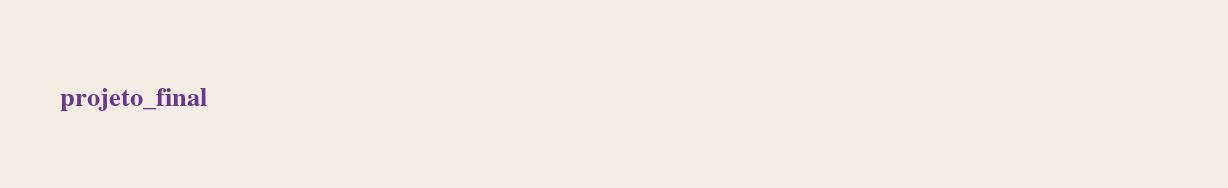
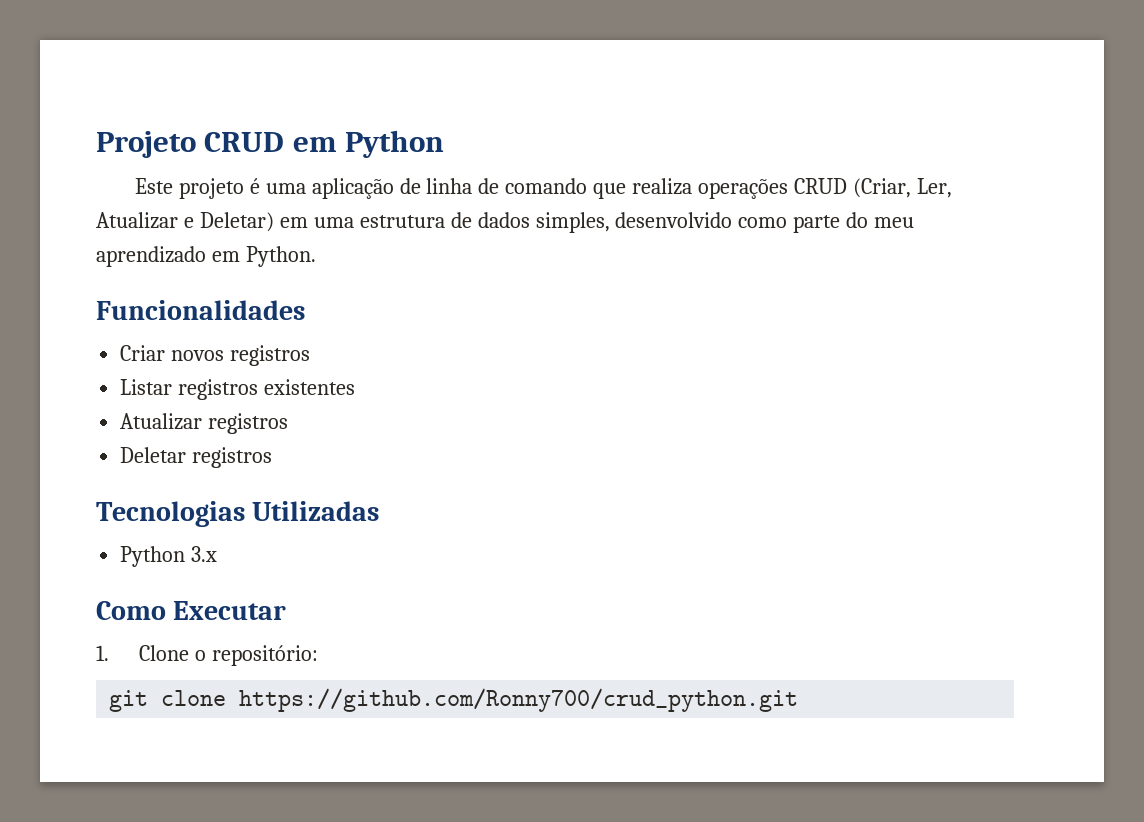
- projeto_final
+ Projeto CRUD em Python
+ Este projeto é uma aplicação de linha de comando que realiza operações CRUD (Criar, Ler, Atualizar e Deletar) em uma estrutura de dados simples, desenvolvido como parte do meu aprendizado em Python.
+ Funcionalidades
+ Criar novos registros
+ Listar registros existentes
+ Atualizar registros
+ Deletar registros
+ Tecnologias Utilizadas
+ Python 3.x
+ Como Executar
+ 1. Clone o repositório:
+ git clone https://github.com/Ronny700/crud_python.git

